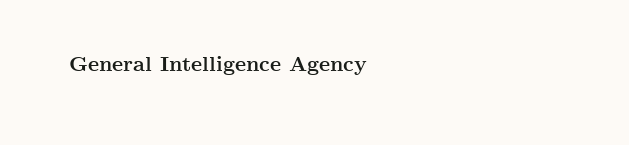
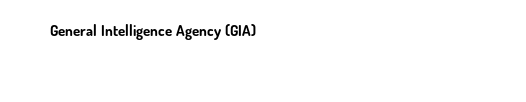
- General Intelligence Agency
+ General Intelligence Agency (GIA)

